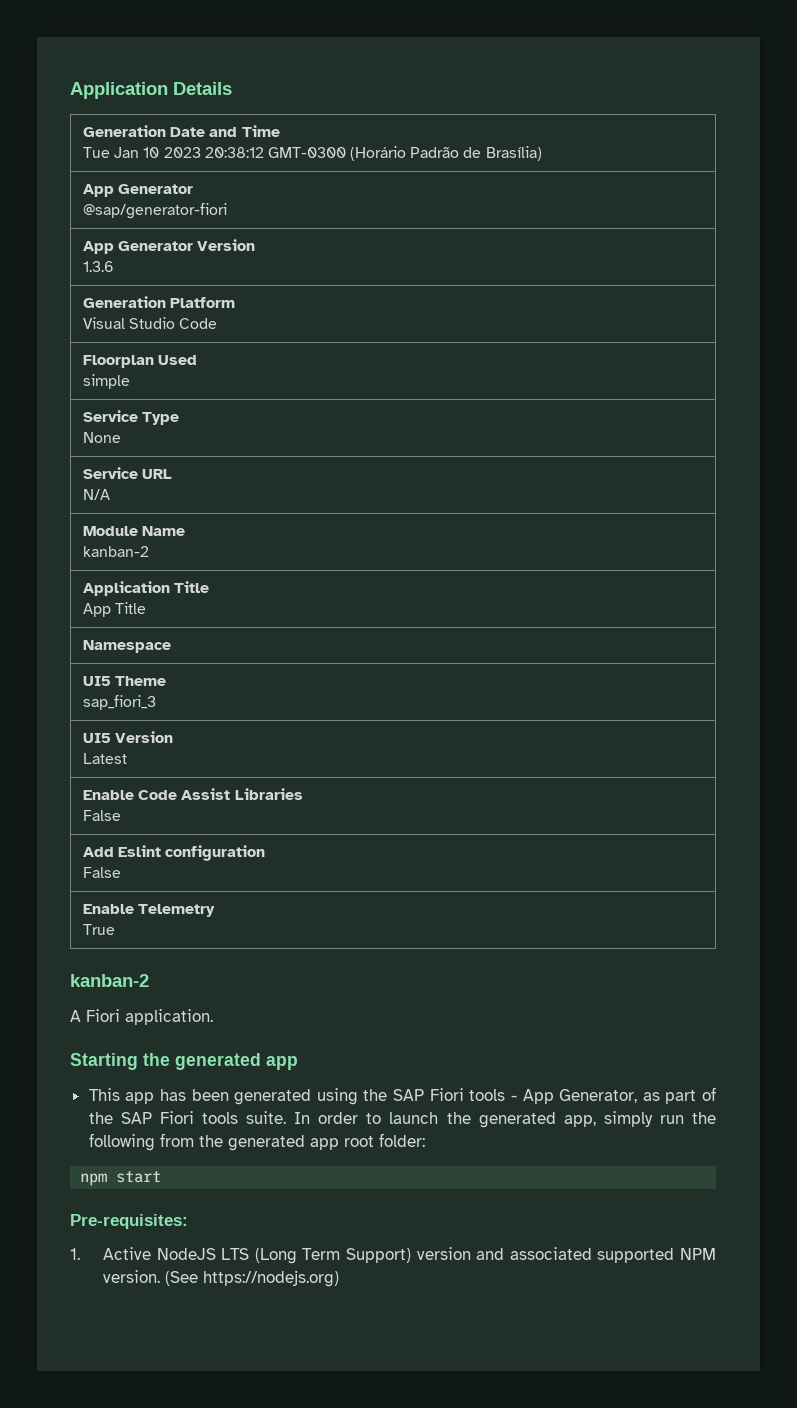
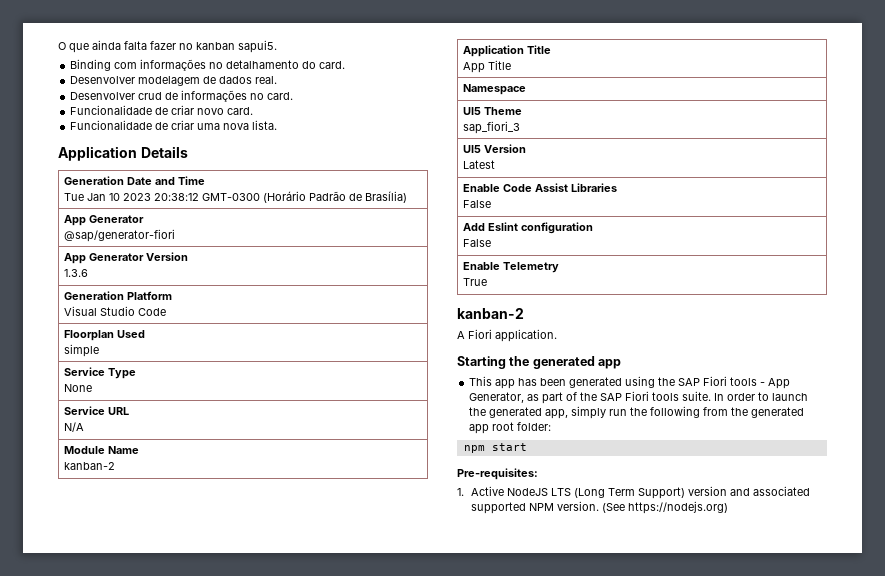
+ O que ainda falta fazer no kanban sapui5.
+ Binding com informações no detalhamento do card.
+ Desenvolver modelagem de dados real.
+ Desenvolver crud de informações no card.
+ Funcionalidade de criar novo card.
+ Funcionalidade de criar uma nova lista.

